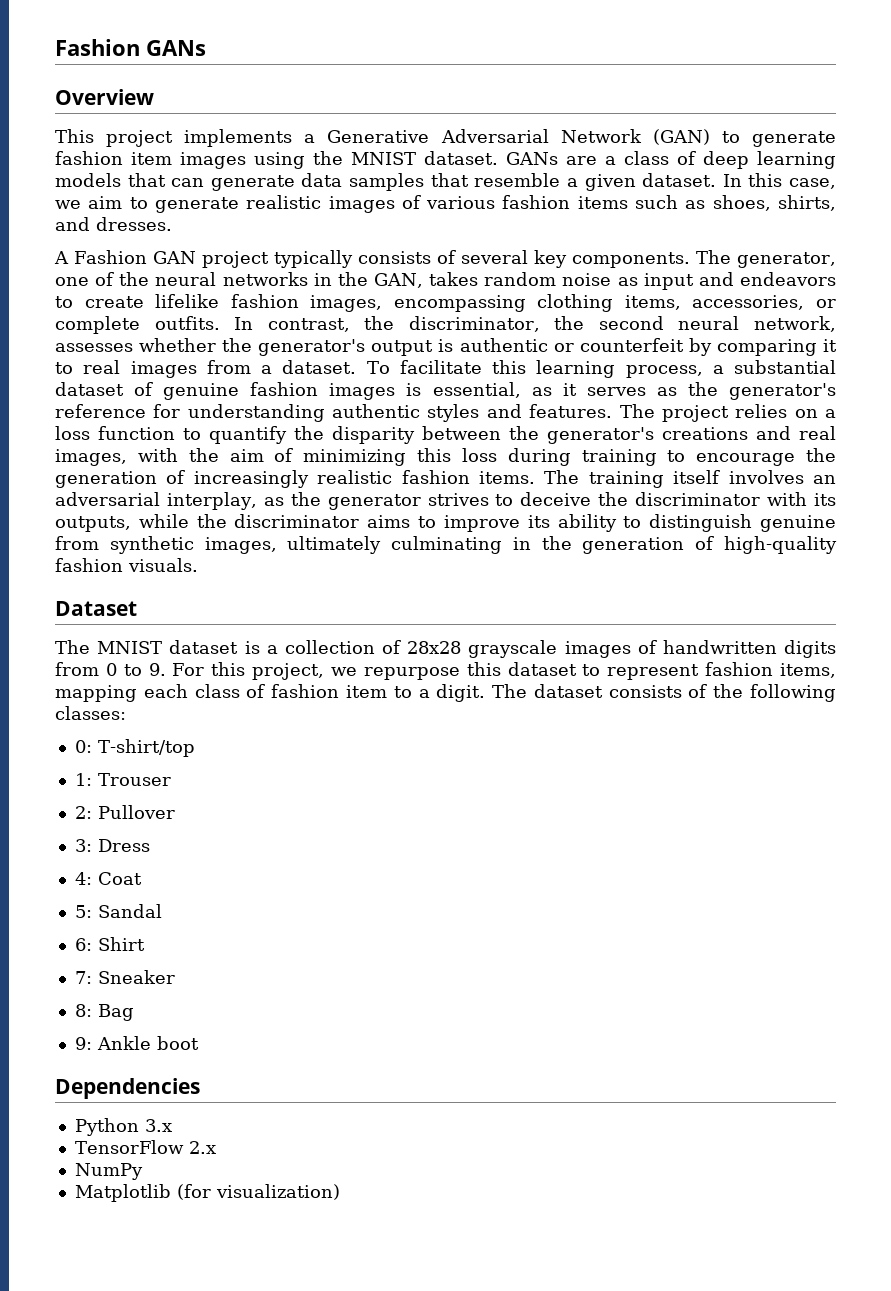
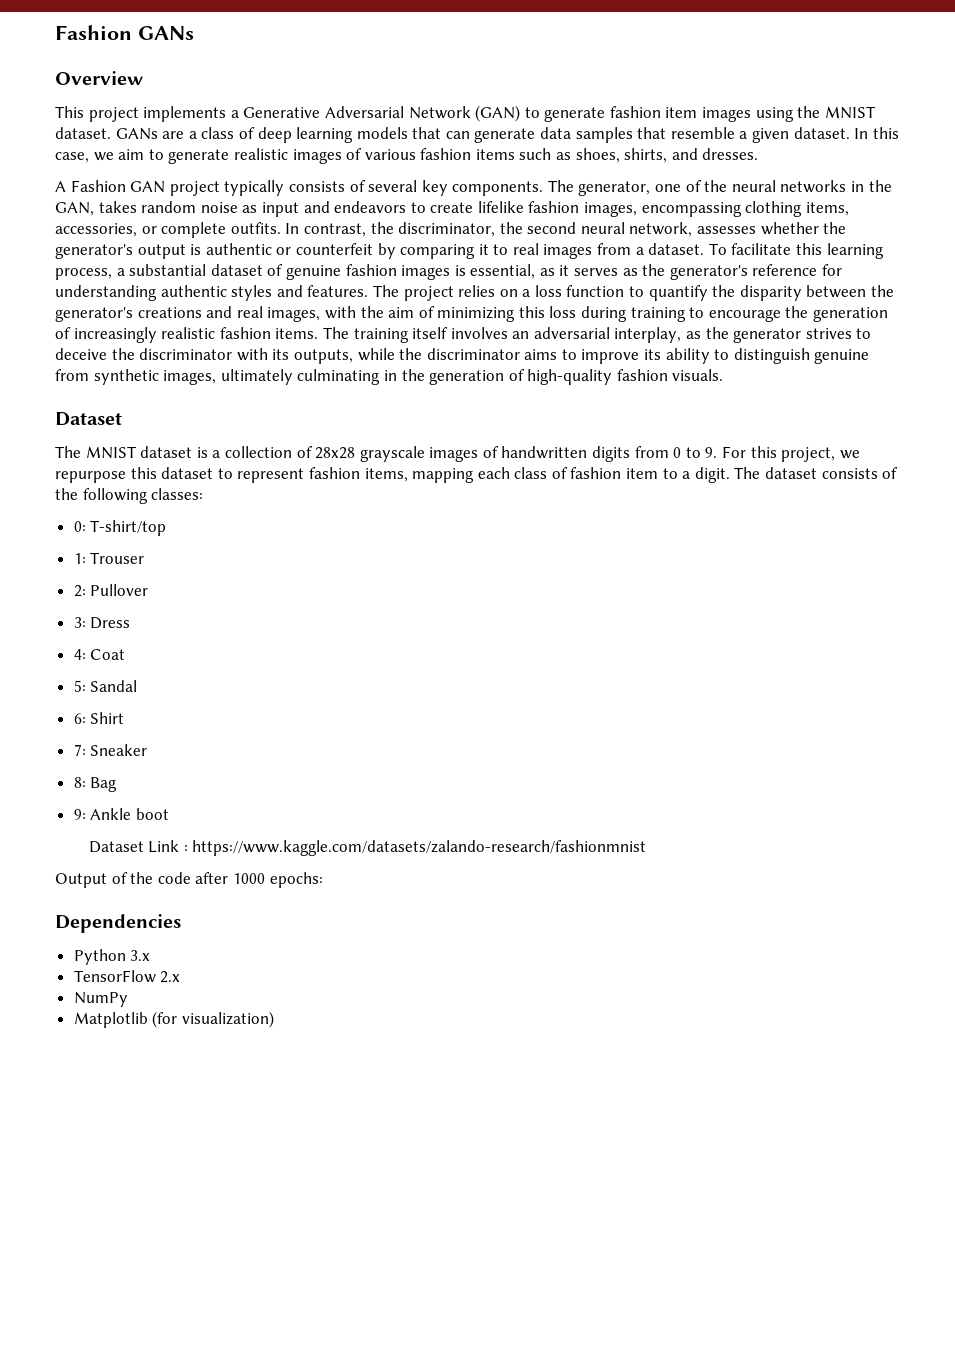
+ Dataset Link : https://www.kaggle.com/datasets/zalando-research/fashionmnist
+ Output of the code after 1000 epochs:

